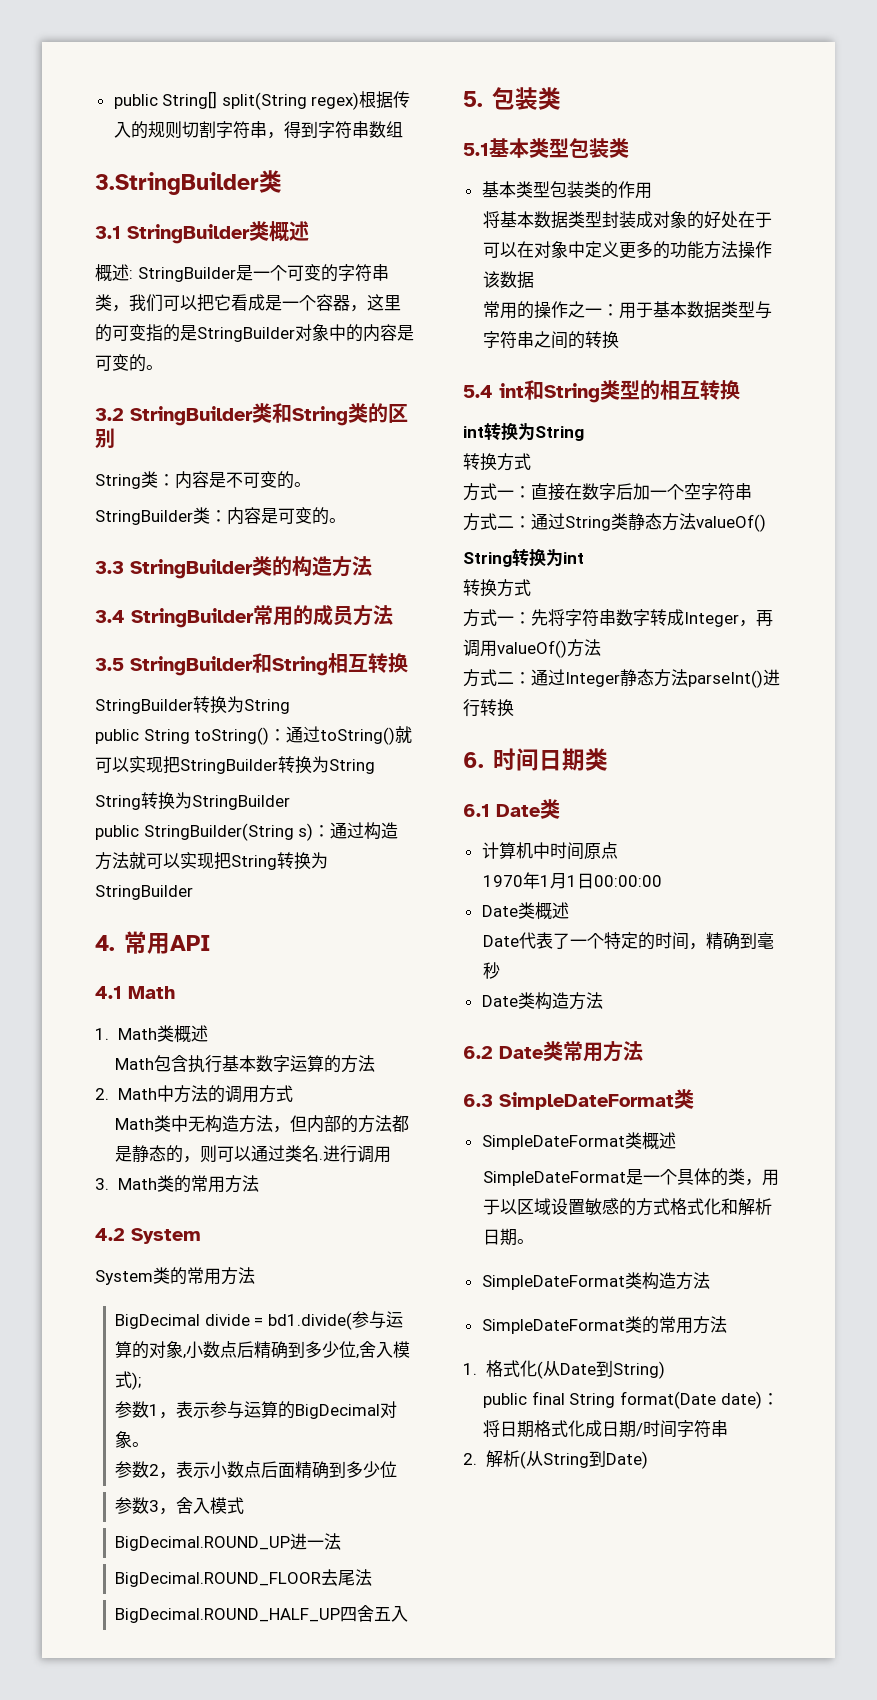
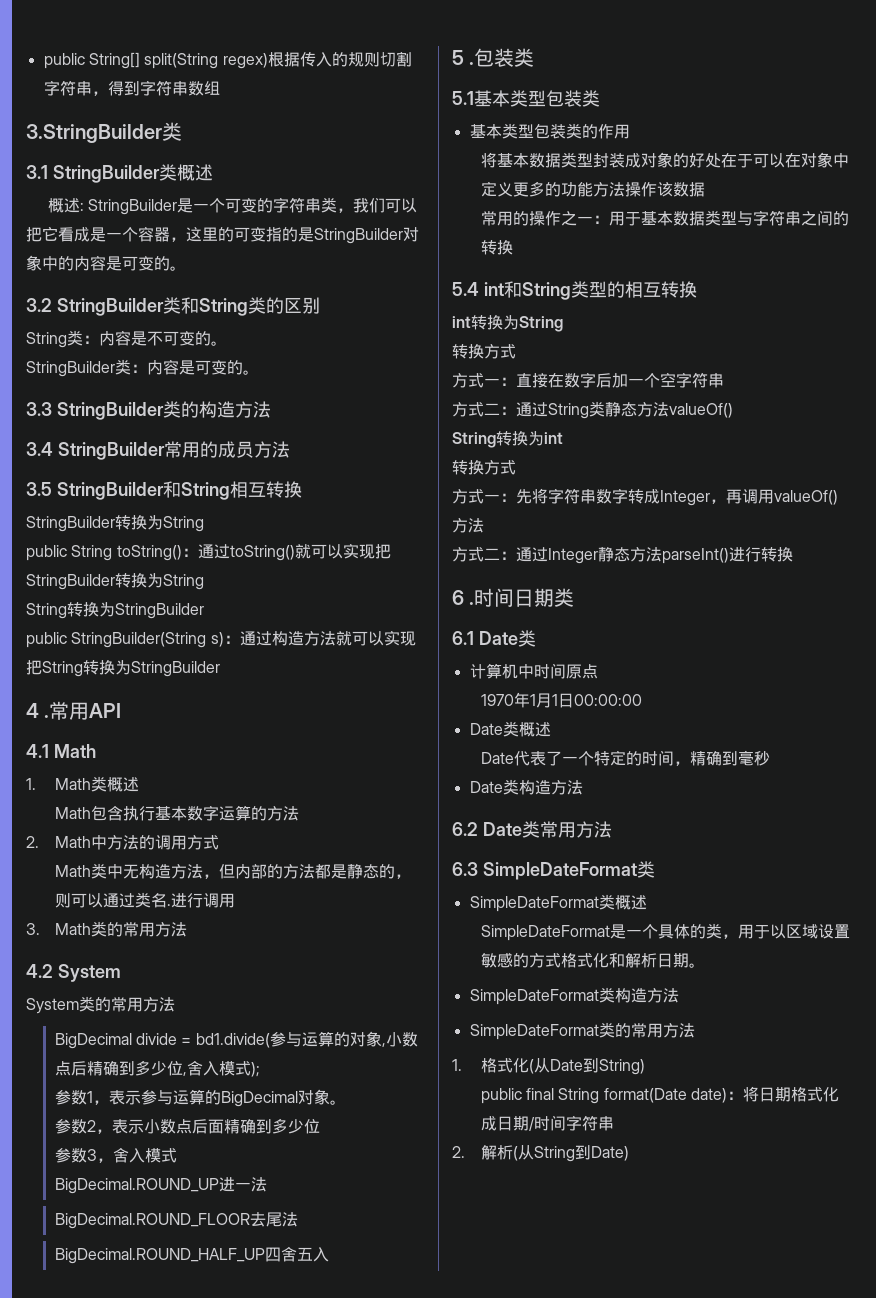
- 4.常用API
+ 4 .常用API
- 5.包装类
+ 5 .包装类
- 6.时间日期类
+ 6 .时间日期类

